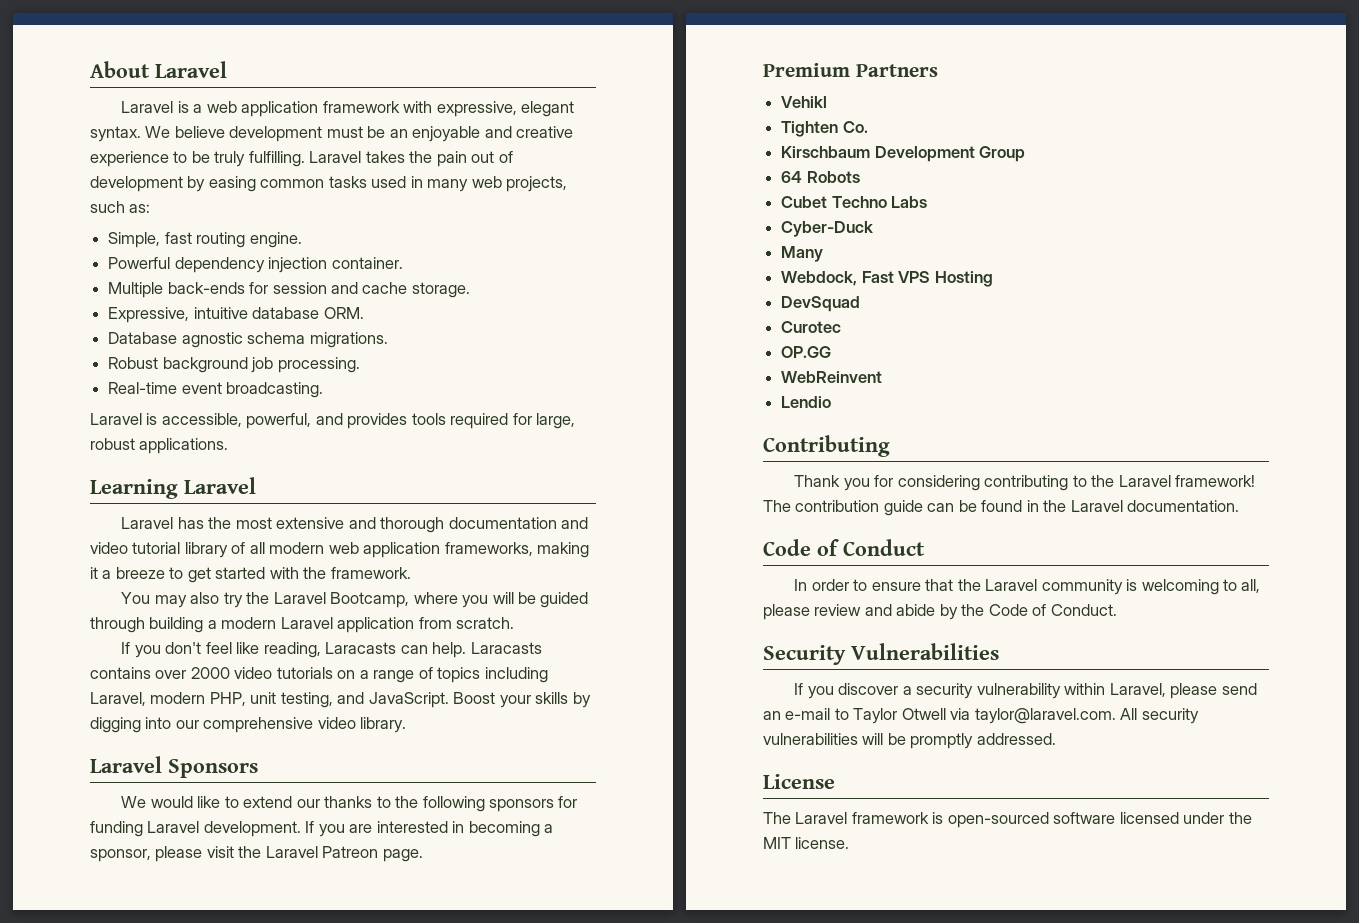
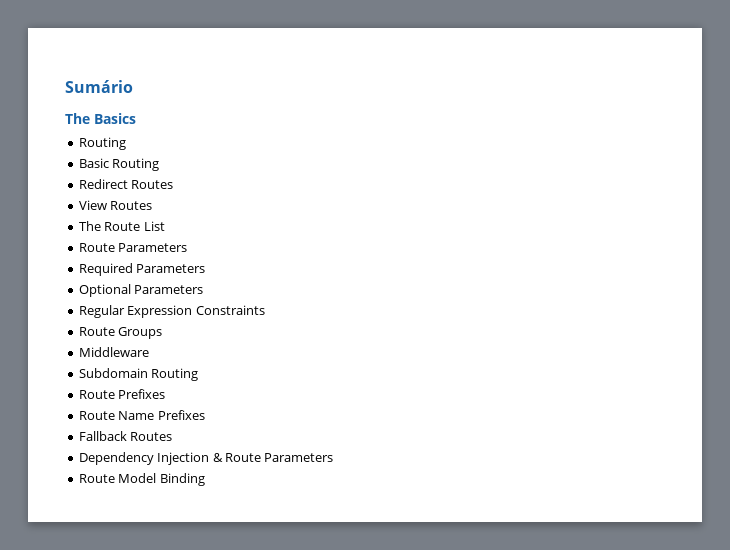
- About Laravel
- Laravel is a web application framework with expressive, elegant syntax. We believe development must be an enjoyable and creative experience to be truly fulfilling. Laravel takes the pain out of development by easing common tasks used in many web projects, such as:
- Simple, fast routing engine.
- Powerful dependency injection container.
- Multiple back-ends for session and cache storage.
- Expressive, intuitive database ORM.
- Database agnostic schema migrations.
- Robust background job processing.
- Real-time event broadcasting.
- Laravel is accessible, powerful, and provides tools required for large, robust applications.
- Learning Laravel
- Laravel has the most extensive and thorough documentation and video tutorial library of all modern web application frameworks, making it a breeze to get started with the framework.
- You may also try the Laravel Bootcamp, where you will be guided through building a modern Laravel application from scratch.
- If you don't feel like reading, Laracasts can help. Laracasts contains over 2000 video tutorials on a range of topics including Laravel, modern PHP, unit testing, and JavaScript. Boost your skills by digging into our comprehensive video library.
- Laravel Sponsors
- We would like to extend our thanks to the following sponsors for funding Laravel development. If you are interested in becoming a sponsor, please visit the Laravel Patreon page.
- Premium Partners
- Vehikl
- Tighten Co.
- Kirschbaum Development Group
- 64 Robots
- Cubet Techno Labs
- Cyber-Duck
- Many
- Webdock, Fast VPS Hosting
- DevSquad
- Curotec
- OP.GG
- WebReinvent
- Lendio
- Contributing
- Thank you for considering contributing to the Laravel framework! The contribution guide can be found in the Laravel documentation.
- Code of Conduct
- In order to ensure that the Laravel community is welcoming to all, please review and abide by the Code of Conduct.
- Security Vulnerabilities
- If you discover a security vulnerability within Laravel, please send an e-mail to Taylor Otwell via taylor@laravel.com. All security vulnerabilities will be promptly addressed.
- License
- The Laravel framework is open-sourced software licensed under the MIT license.
+ Sumário
+ The Basics
+ Routing
+ Basic Routing
+ Redirect Routes
+ View Routes
+ The Route List
+ Route Parameters
+ Required Parameters
+ Optional Parameters
+ Regular Expression Constraints
+ Route Groups
+ Middleware
+ Subdomain Routing
+ Route Prefixes
+ Route Name Prefixes
+ Fallback Routes
+ Dependency Injection & Route Parameters
+ Route Model Binding

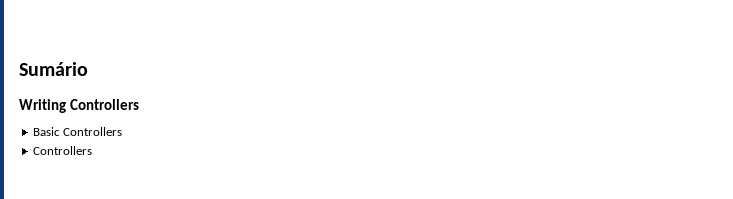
- The Basics
- Routing
- Basic Routing
- Redirect Routes
- View Routes
- The Route List
- Route Parameters
- Required Parameters
- Optional Parameters
- Regular Expression Constraints
- Route Groups
- Middleware
- Subdomain Routing
- Route Prefixes
- Route Name Prefixes
- Fallback Routes
- Dependency Injection & Route Parameters
- Route Model Binding
+ Writing Controllers
+ Basic Controllers
+ Controllers

